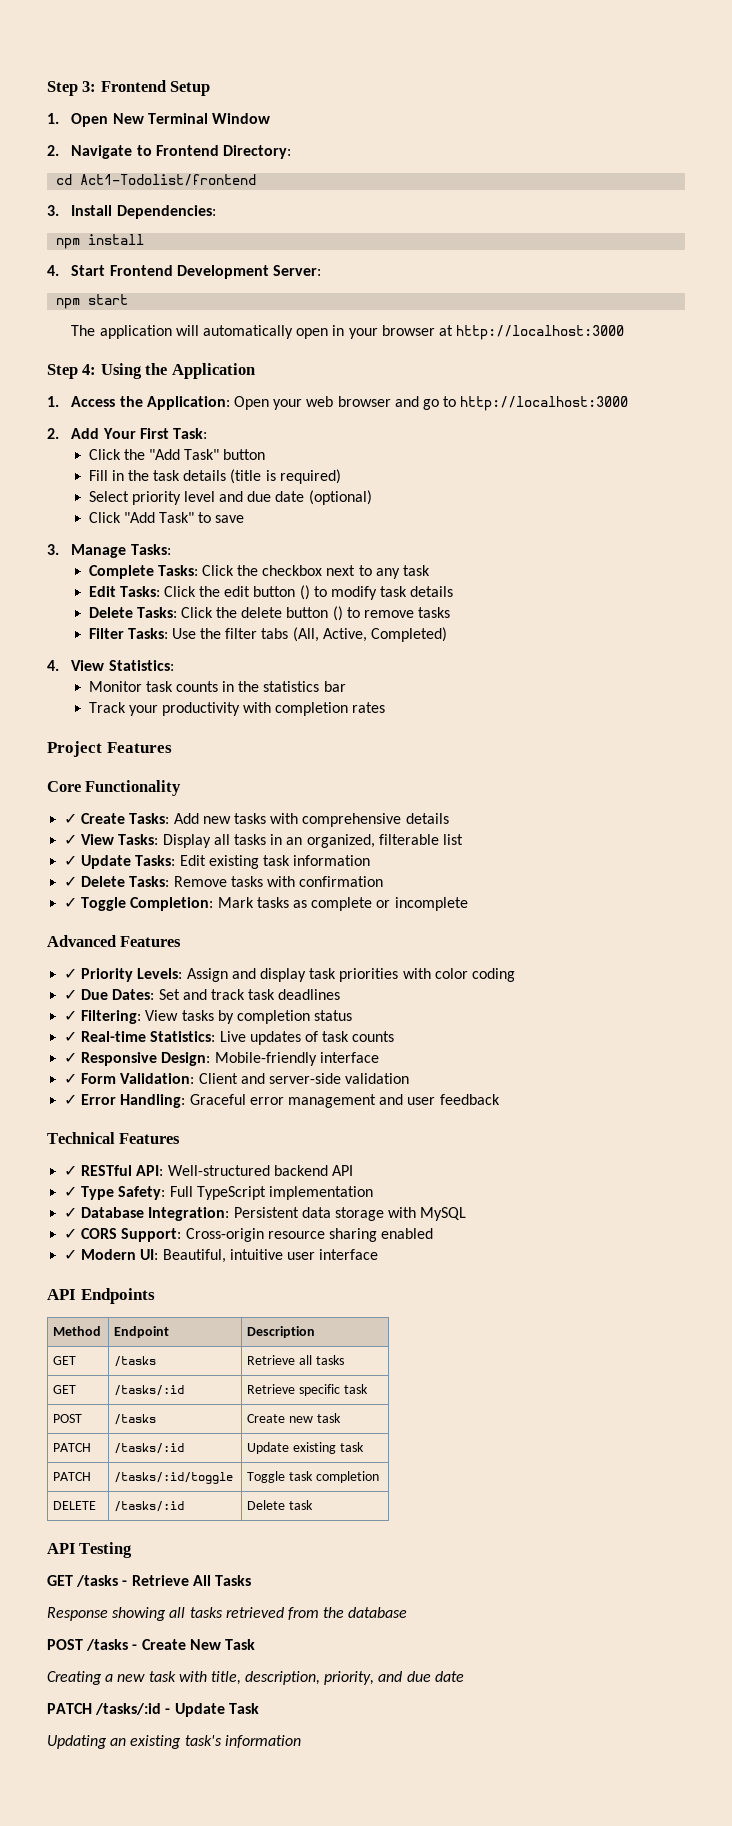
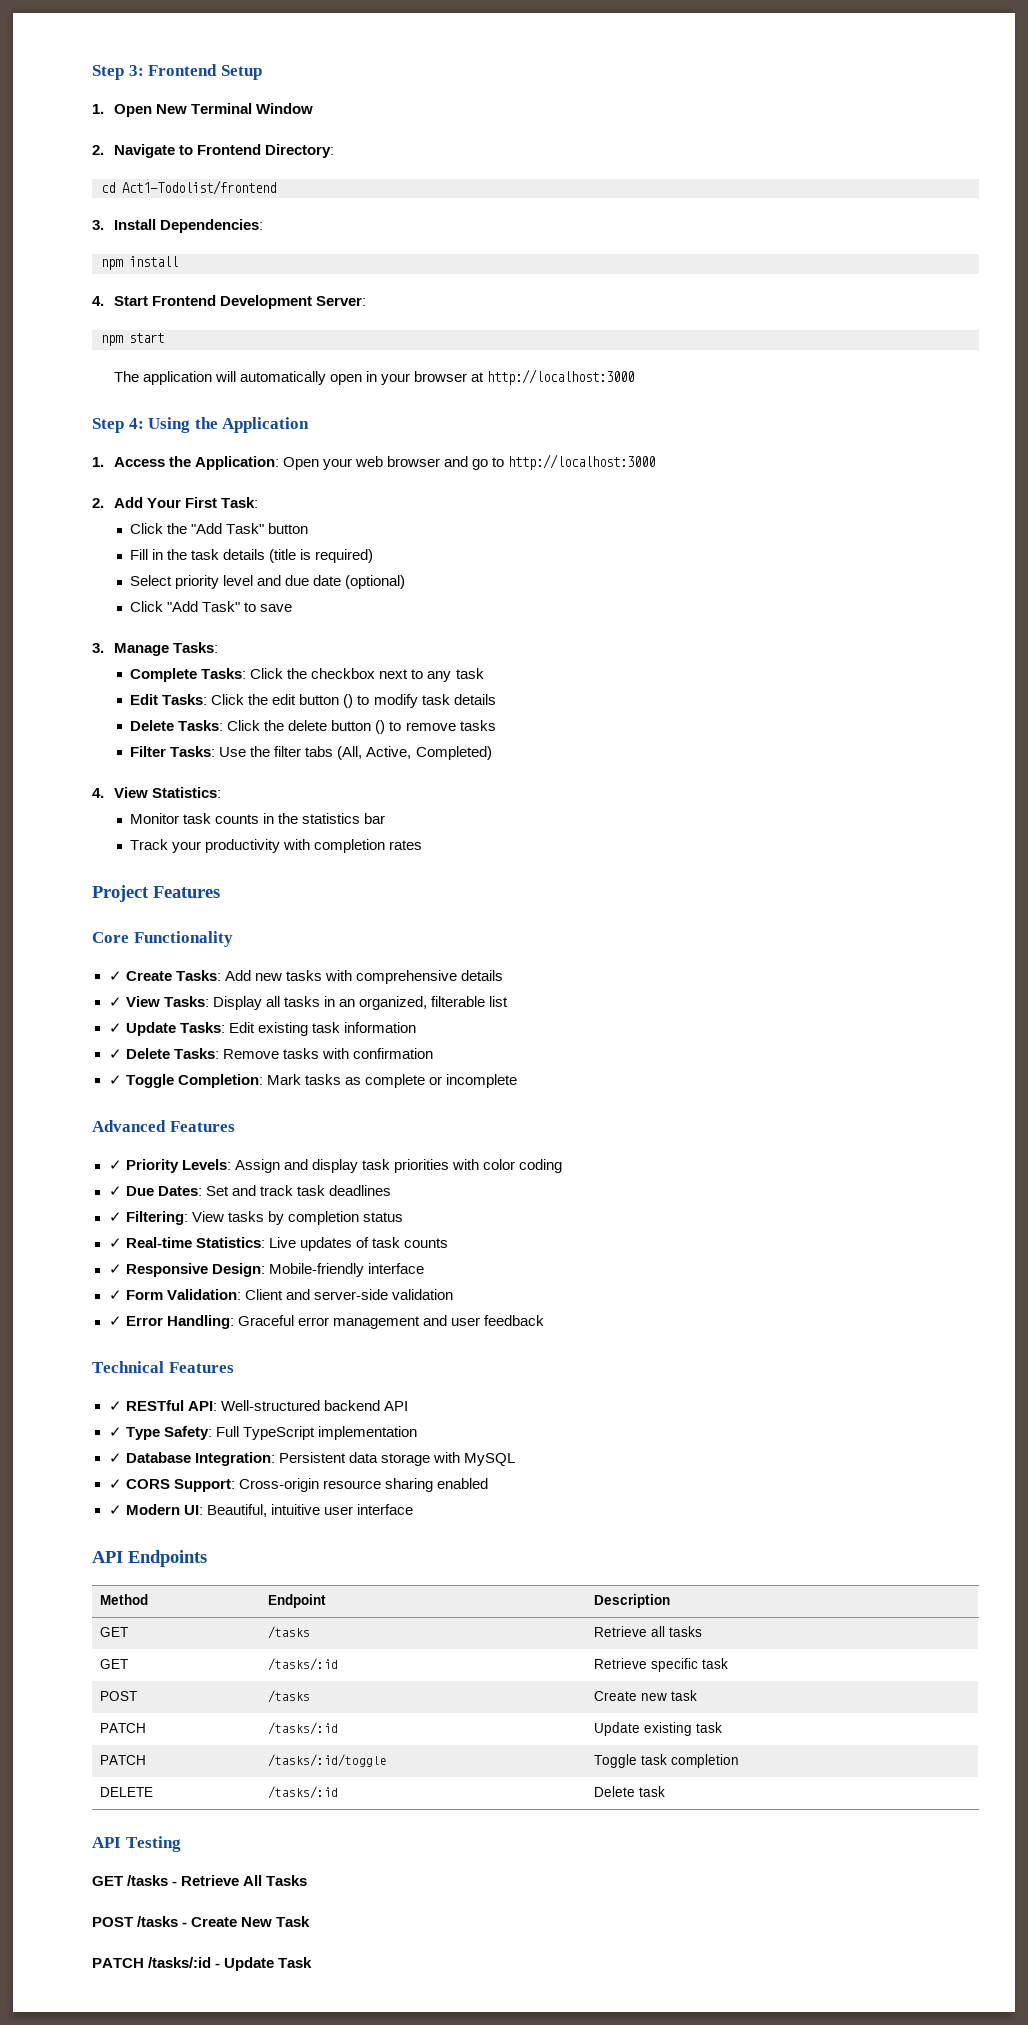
- Response showing all tasks retrieved from the database
- Creating a new task with title, description, priority, and due date
- Updating an existing task's information

